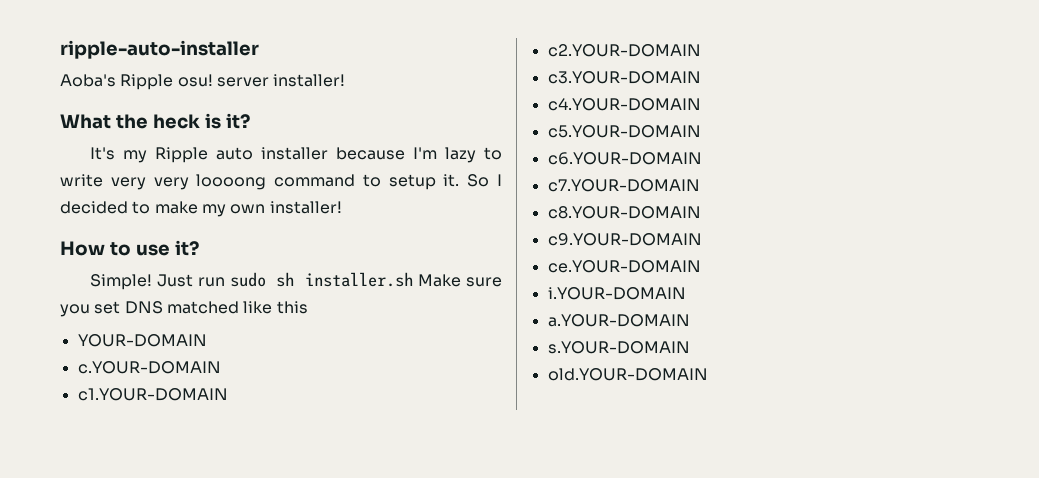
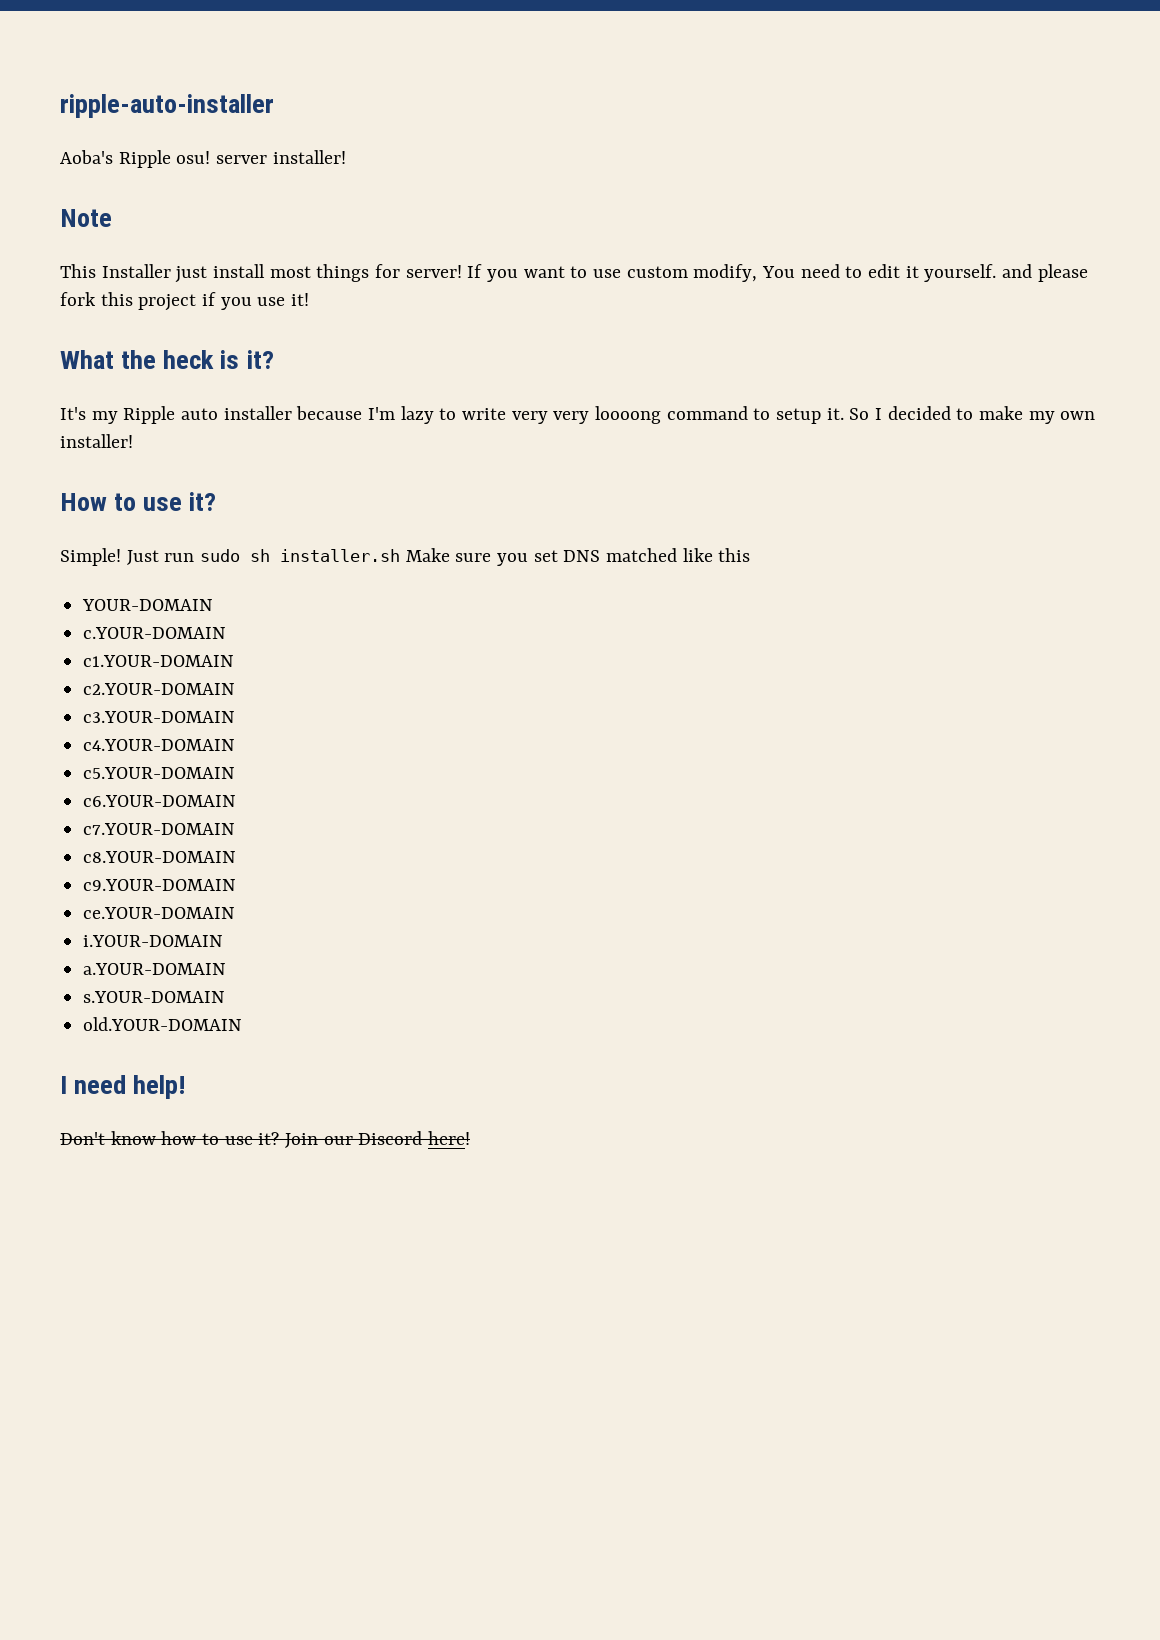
+ Note
+ This Installer just install most things for server! If you want to use custom modify, You need to edit it yourself. and please fork this project if you use it!
+ I need help!
+ Don't know how to use it? Join our Discord here!

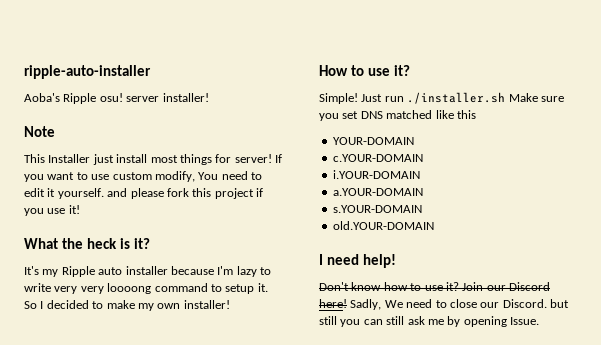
- Just run sudo sh installer.sh Make sure you set DNS matched like this
+ Just run ./installer.sh Make sure you set DNS matched like this
- c1.YOUR-DOMAIN
- c2.YOUR-DOMAIN
- c3.YOUR-DOMAIN
- c4.YOUR-DOMAIN
- c5.YOUR-DOMAIN
- c6.YOUR-DOMAIN
- c7.YOUR-DOMAIN
- c8.YOUR-DOMAIN
- c9.YOUR-DOMAIN
- ce.YOUR-DOMAIN
+ Sadly, We need to close our Discord. but still you can still ask me by opening Issue.

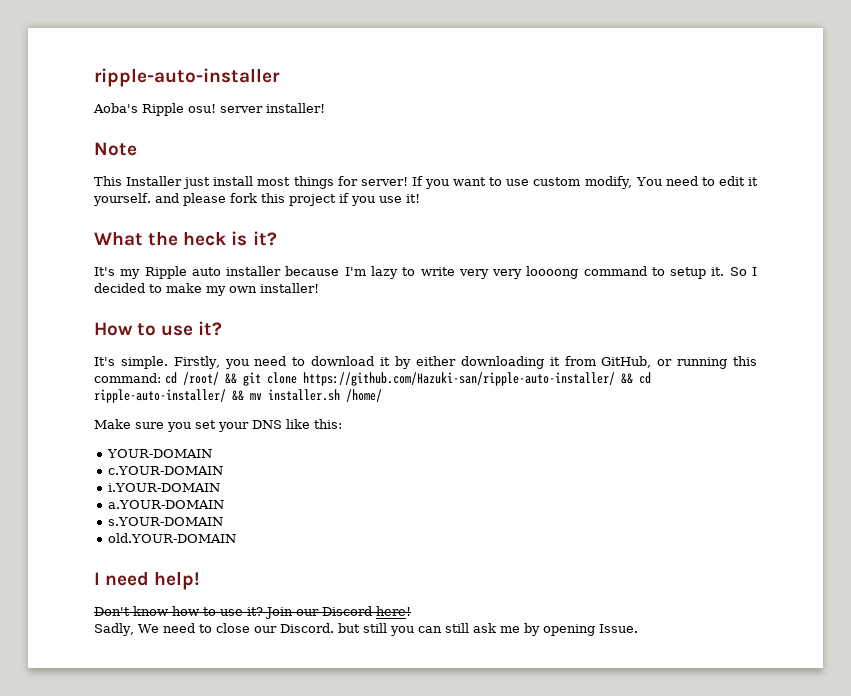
- Simple! Just run ./installer.sh Make sure you set DNS matched like this
+ It's simple. Firstly, you need to download it by either downloading it from GitHub, or running this command: cd /root/ && git clone https://github.com/Hazuki-san/ripple-auto-installer/ && cd ripple-auto-installer/ && mv installer.sh /home/
+ Make sure you set your DNS like this:
- Join our Discord here! Sadly, We need to close our Discord. but still you can still ask me by opening Issue.
+ Join our Discord here!
+ Sadly, We need to close our Discord. but still you can still ask me by opening Issue.

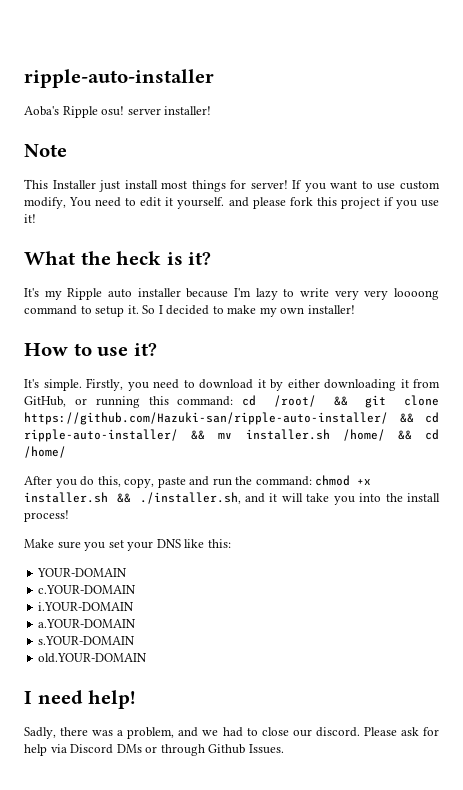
- Firstly, you need to download it by either downloading it from GitHub, or running this command: cd /root/ && git clone https://github.com/Hazuki-san/ripple-auto-installer/ && cd ripple-auto-installer/ && mv installer.sh /home/
+ Firstly, you need to download it by either downloading it from GitHub, or running this command: cd /root/ && git clone https://github.com/Hazuki-san/ripple-auto-installer/ && cd ripple-auto-installer/ && mv installer.sh /home/ && cd /home/
+ After you do this, copy, paste and run the command: chmod +x installer.sh && ./installer.sh, and it will take you into the install process!
- Don't know how to use it? Join our Discord here!
- Sadly, We need to close our Discord. but still you can still ask me by opening Issue.
+ Sadly, there was a problem, and we had to close our discord. Please ask for help via Discord DMs or through Github Issues.

